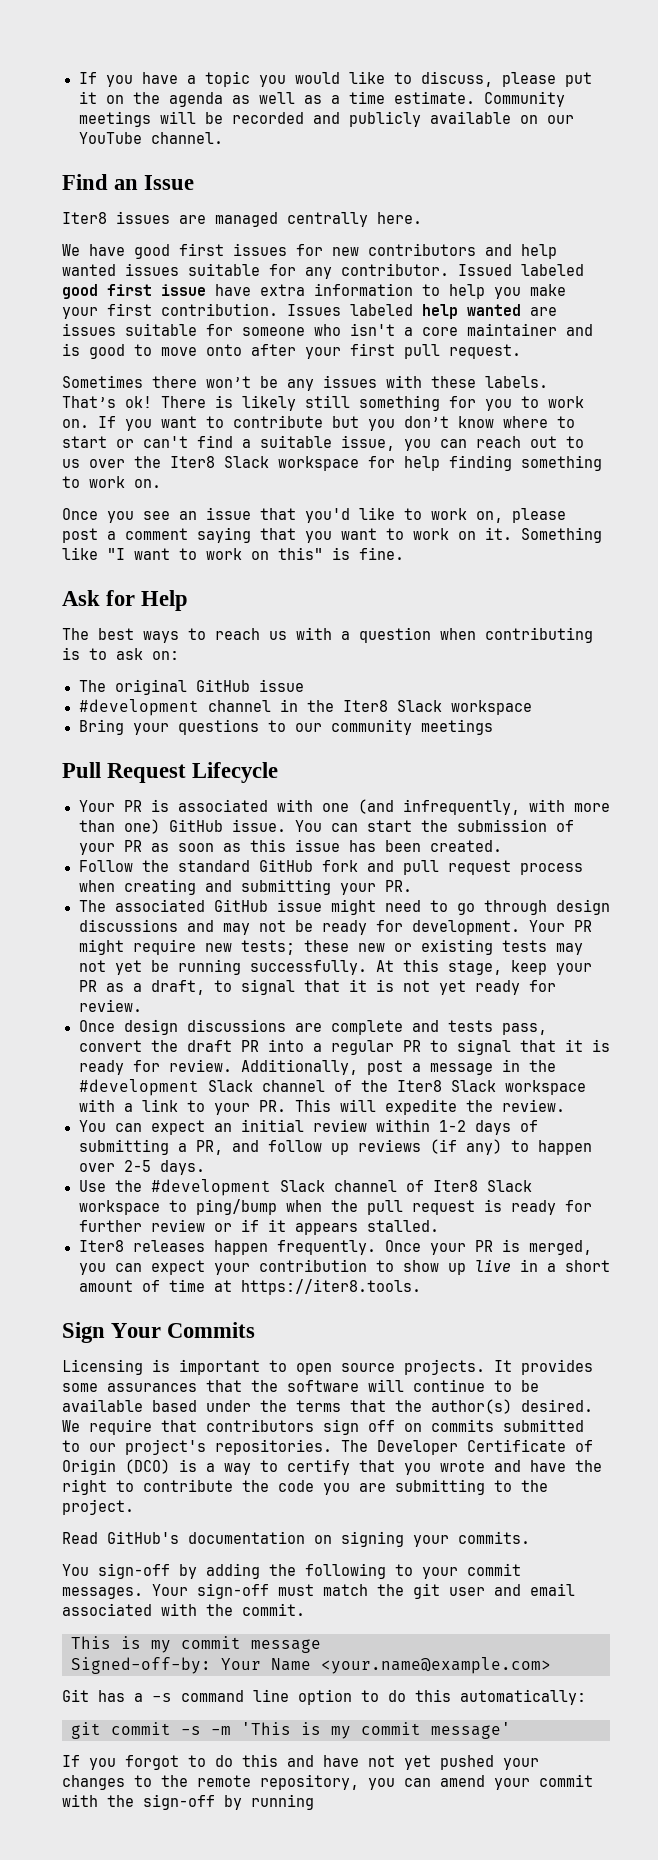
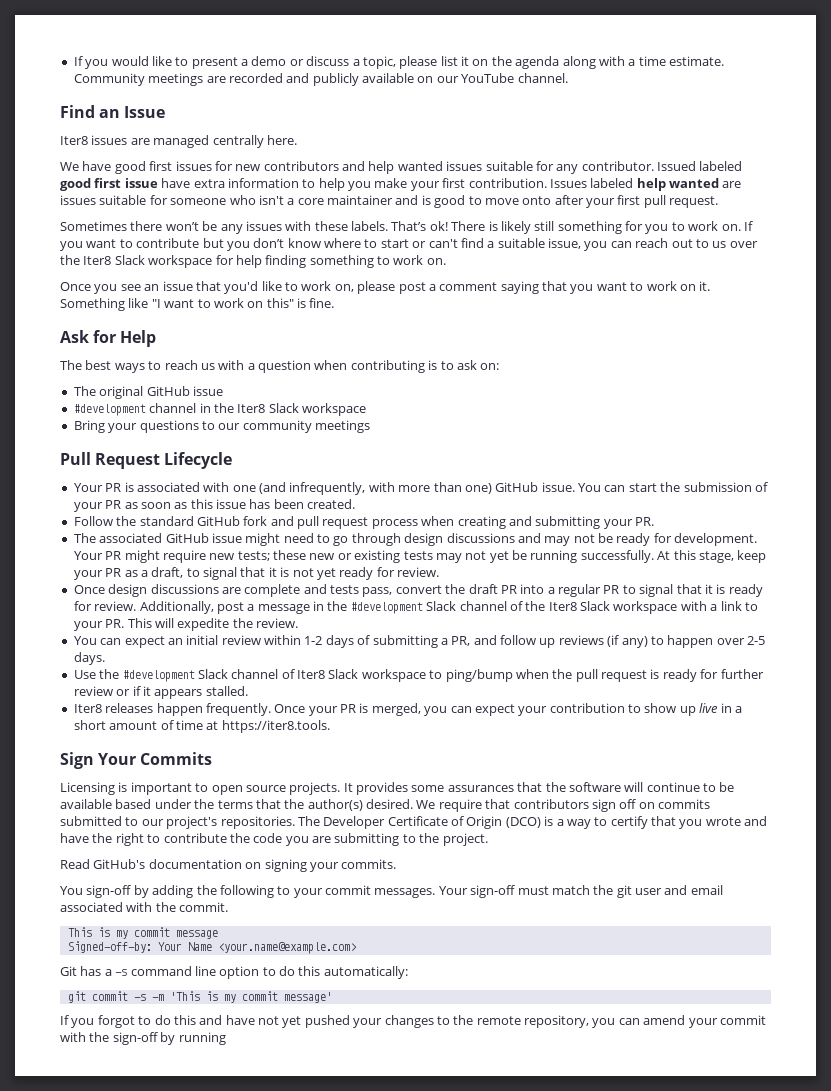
- If you have a topic you would like to discuss, please put it on the agenda as well as a time estimate.
+ If you would like to present a demo or discuss a topic, please list it on the agenda along with a time estimate.
- Community meetings will be recorded and publicly available on our YouTube channel.
+ Community meetings are recorded and publicly available on our YouTube channel.

